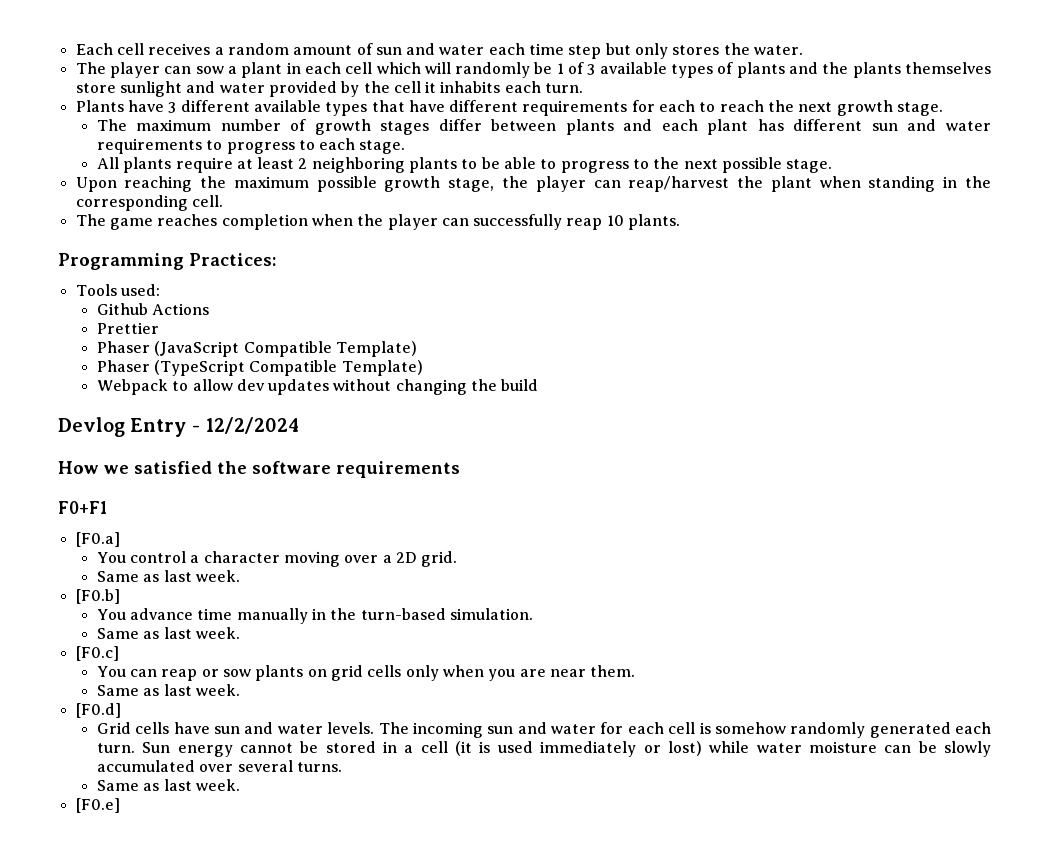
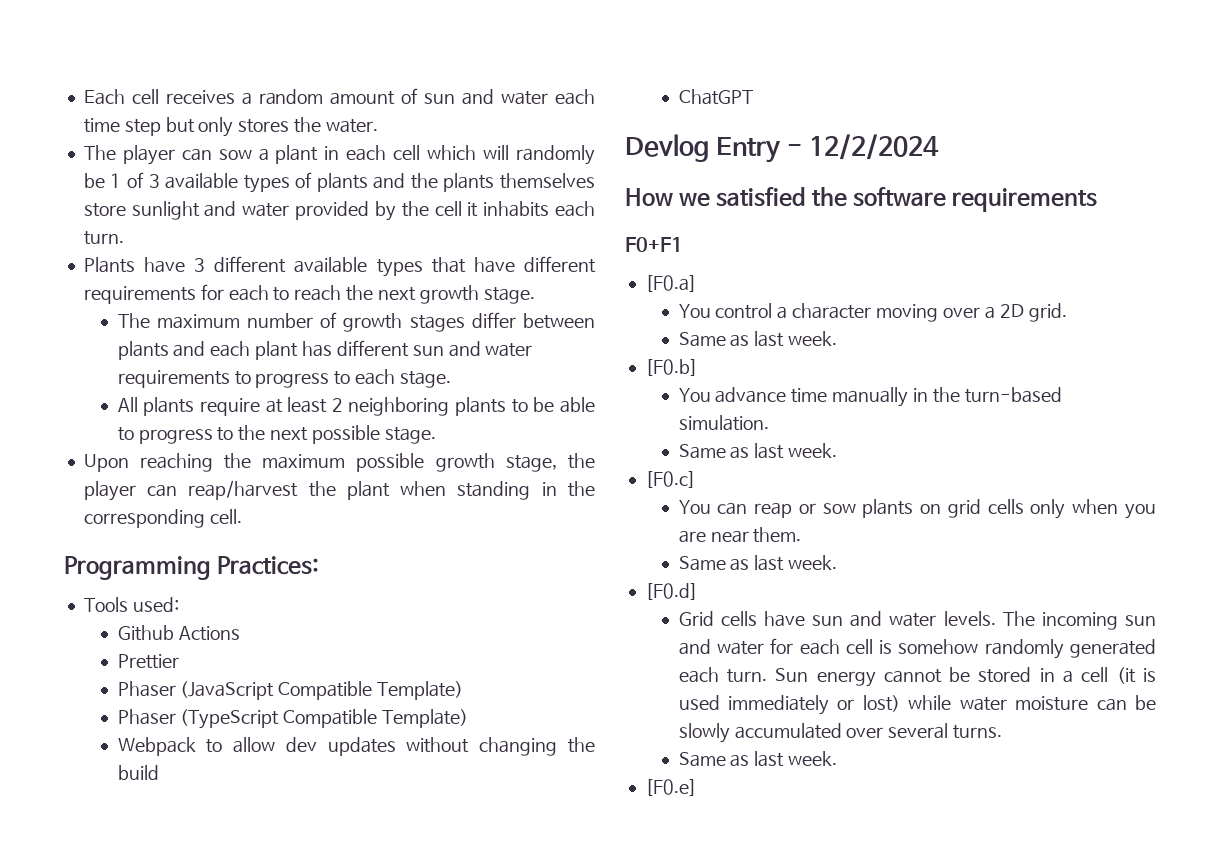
- The game reaches completion when the player can successfully reap 10 plants.
+ ChatGPT

